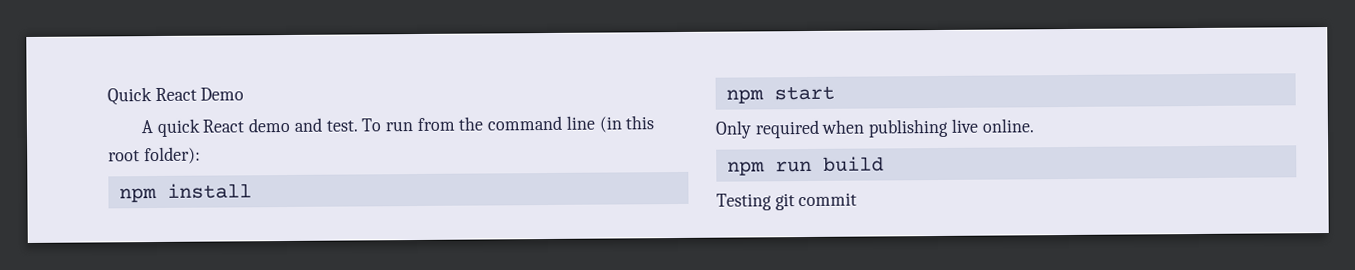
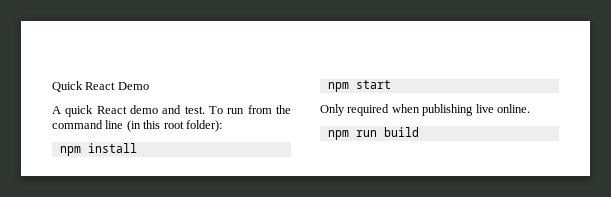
- Testing git commit

